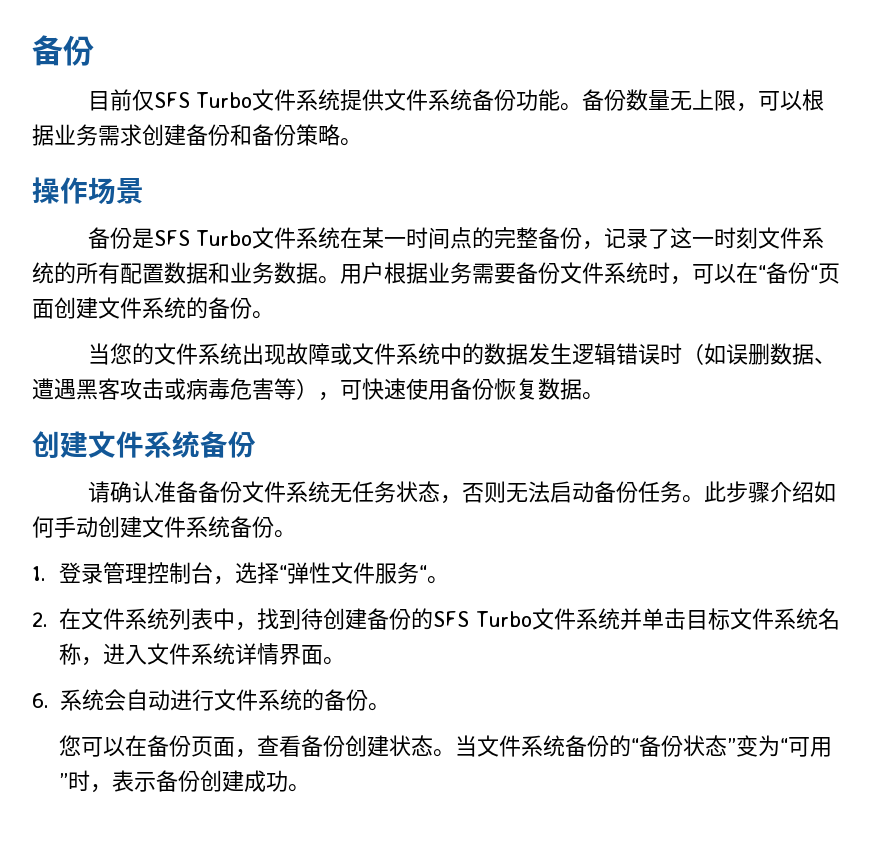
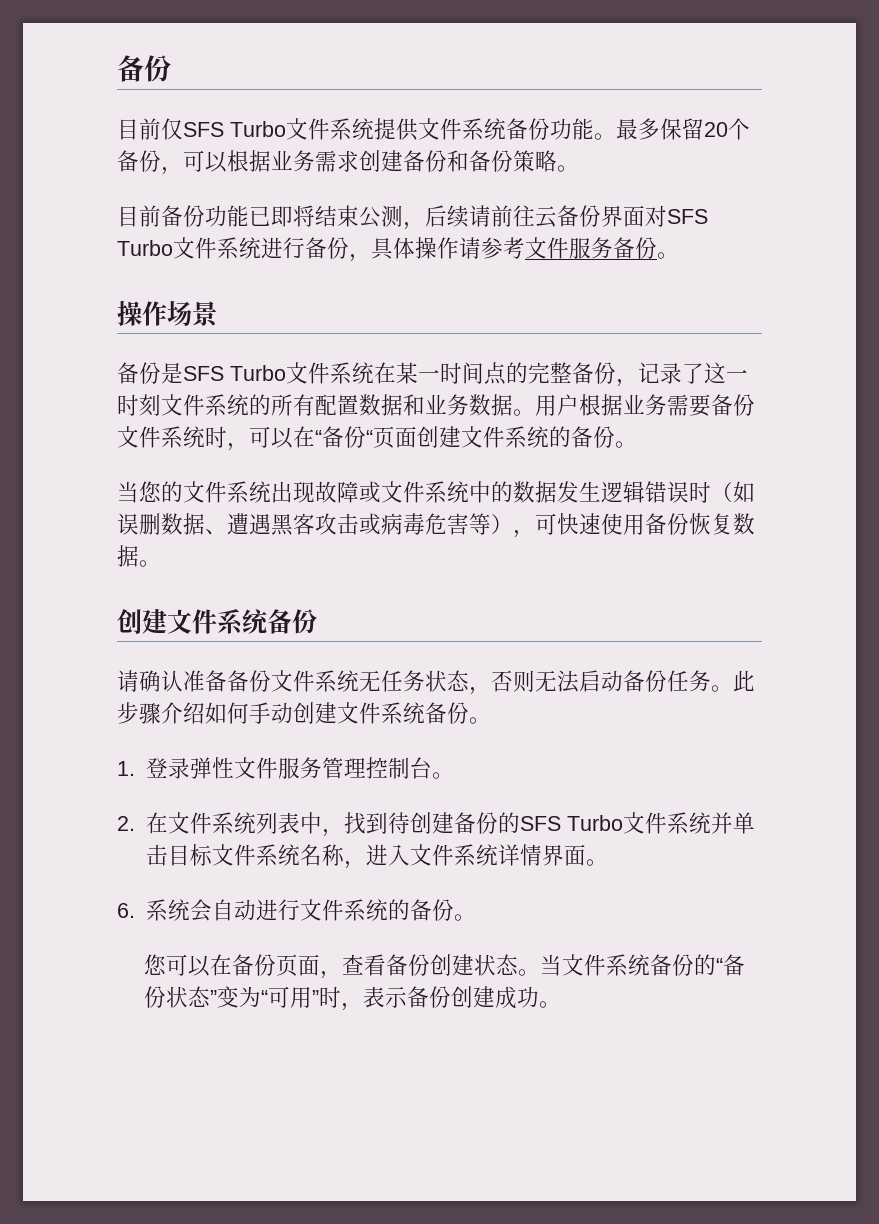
- 备份数量无上限，可以根据业务需求创建备份和备份策略。
+ 最多保留20个备份，可以根据业务需求创建备份和备份策略。
+ 目前备份功能已即将结束公测，后续请前往云备份界面对SFS Turbo文件系统进行备份，具体操作请参考文件服务备份。
- 1.登录管理控制台，选择“弹性文件服务“。
+ 1.登录弹性文件服务管理控制台。

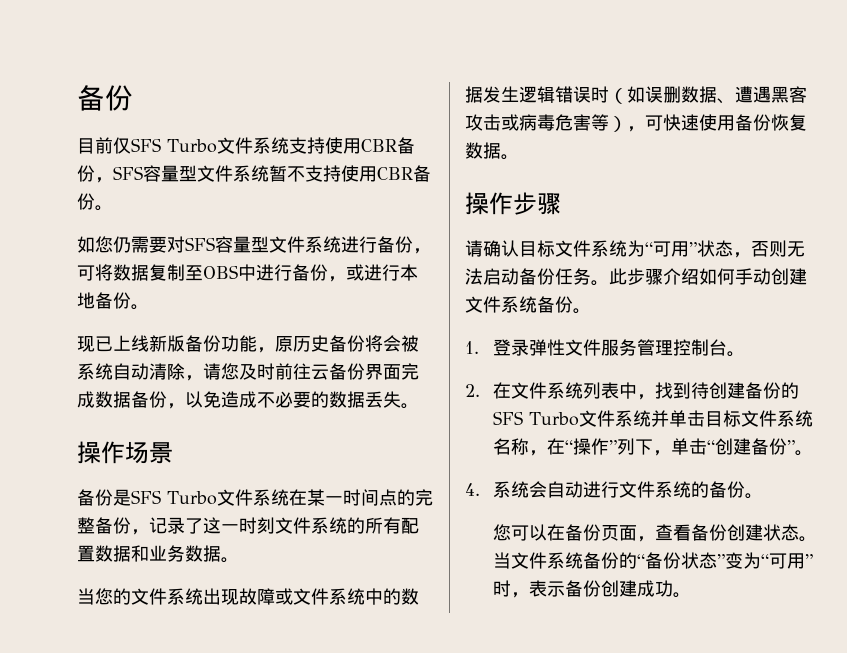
- 目前仅SFS Turbo文件系统提供文件系统备份功能。最多保留20个备份，可以根据业务需求创建备份和备份策略。
- 目前备份功能已即将结束公测，后续请前往云备份界面对SFS Turbo文件系统进行备份，具体操作请参考文件服务备份。
+ 目前仅SFS Turbo文件系统支持使用CBR备份，SFS容量型文件系统暂不支持使用CBR备份。
+ 如您仍需要对SFS容量型文件系统进行备份，可将数据复制至OBS中进行备份，或进行本地备份。
+ 现已上线新版备份功能，原历史备份将会被系统自动清除，请您及时前往云备份界面完成数据备份，以免造成不必要的数据丢失。
- 用户根据业务需要备份文件系统时，可以在“备份“页面创建文件系统的备份。
  当您的文件系统出现故障或文件系统中的数据发生逻辑错误时（如误删数据、遭遇黑客攻击或病毒危害等），可快速使用备份恢复数据。
- 创建文件系统备份
- 请确认准备备份文件系统无任务状态，否则无法启动备份任务。
+ 操作步骤
+ 请确认目标文件系统为“可用”状态，否则无法启动备份任务。
- 2.在文件系统列表中，找到待创建备份的SFS Turbo文件系统并单击目标文件系统名称，进入文件系统详情界面。
- 6.系统会自动进行文件系统的备份。
+ 2.在文件系统列表中，找到待创建备份的SFS Turbo文件系统并单击目标文件系统名称，在“操作”列下，单击“创建备份”。
+ 4.系统会自动进行文件系统的备份。

